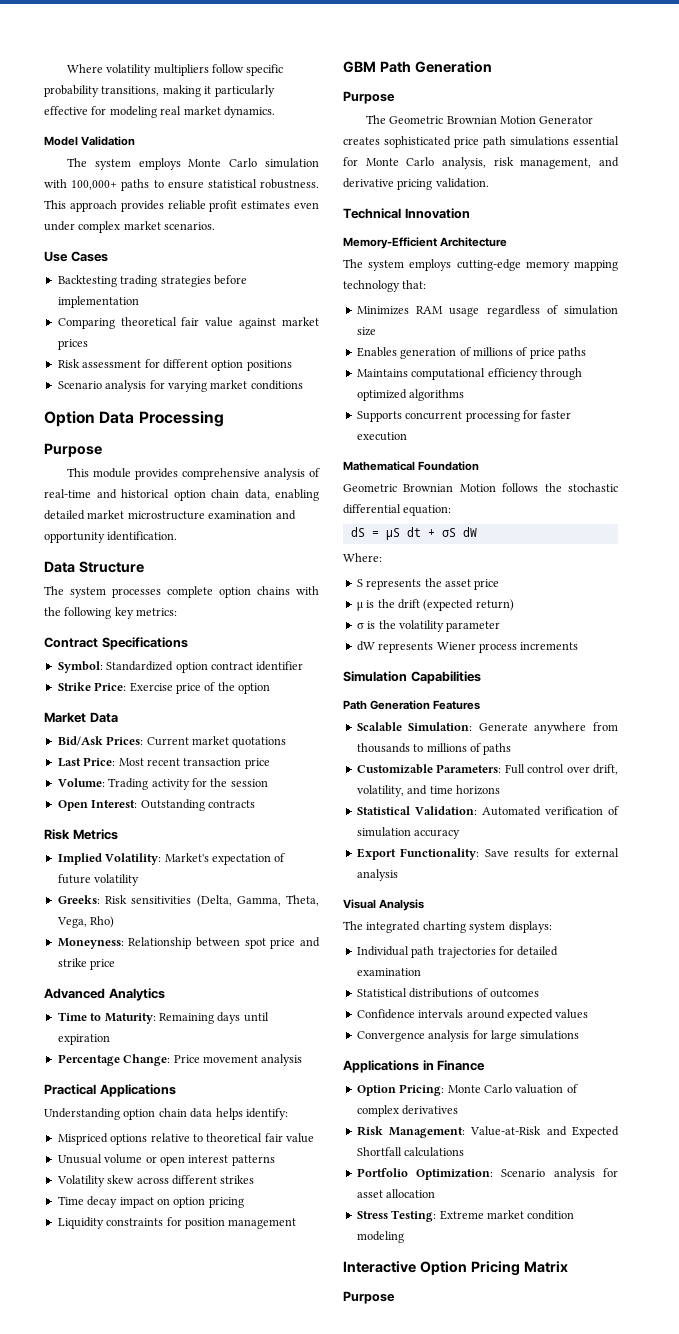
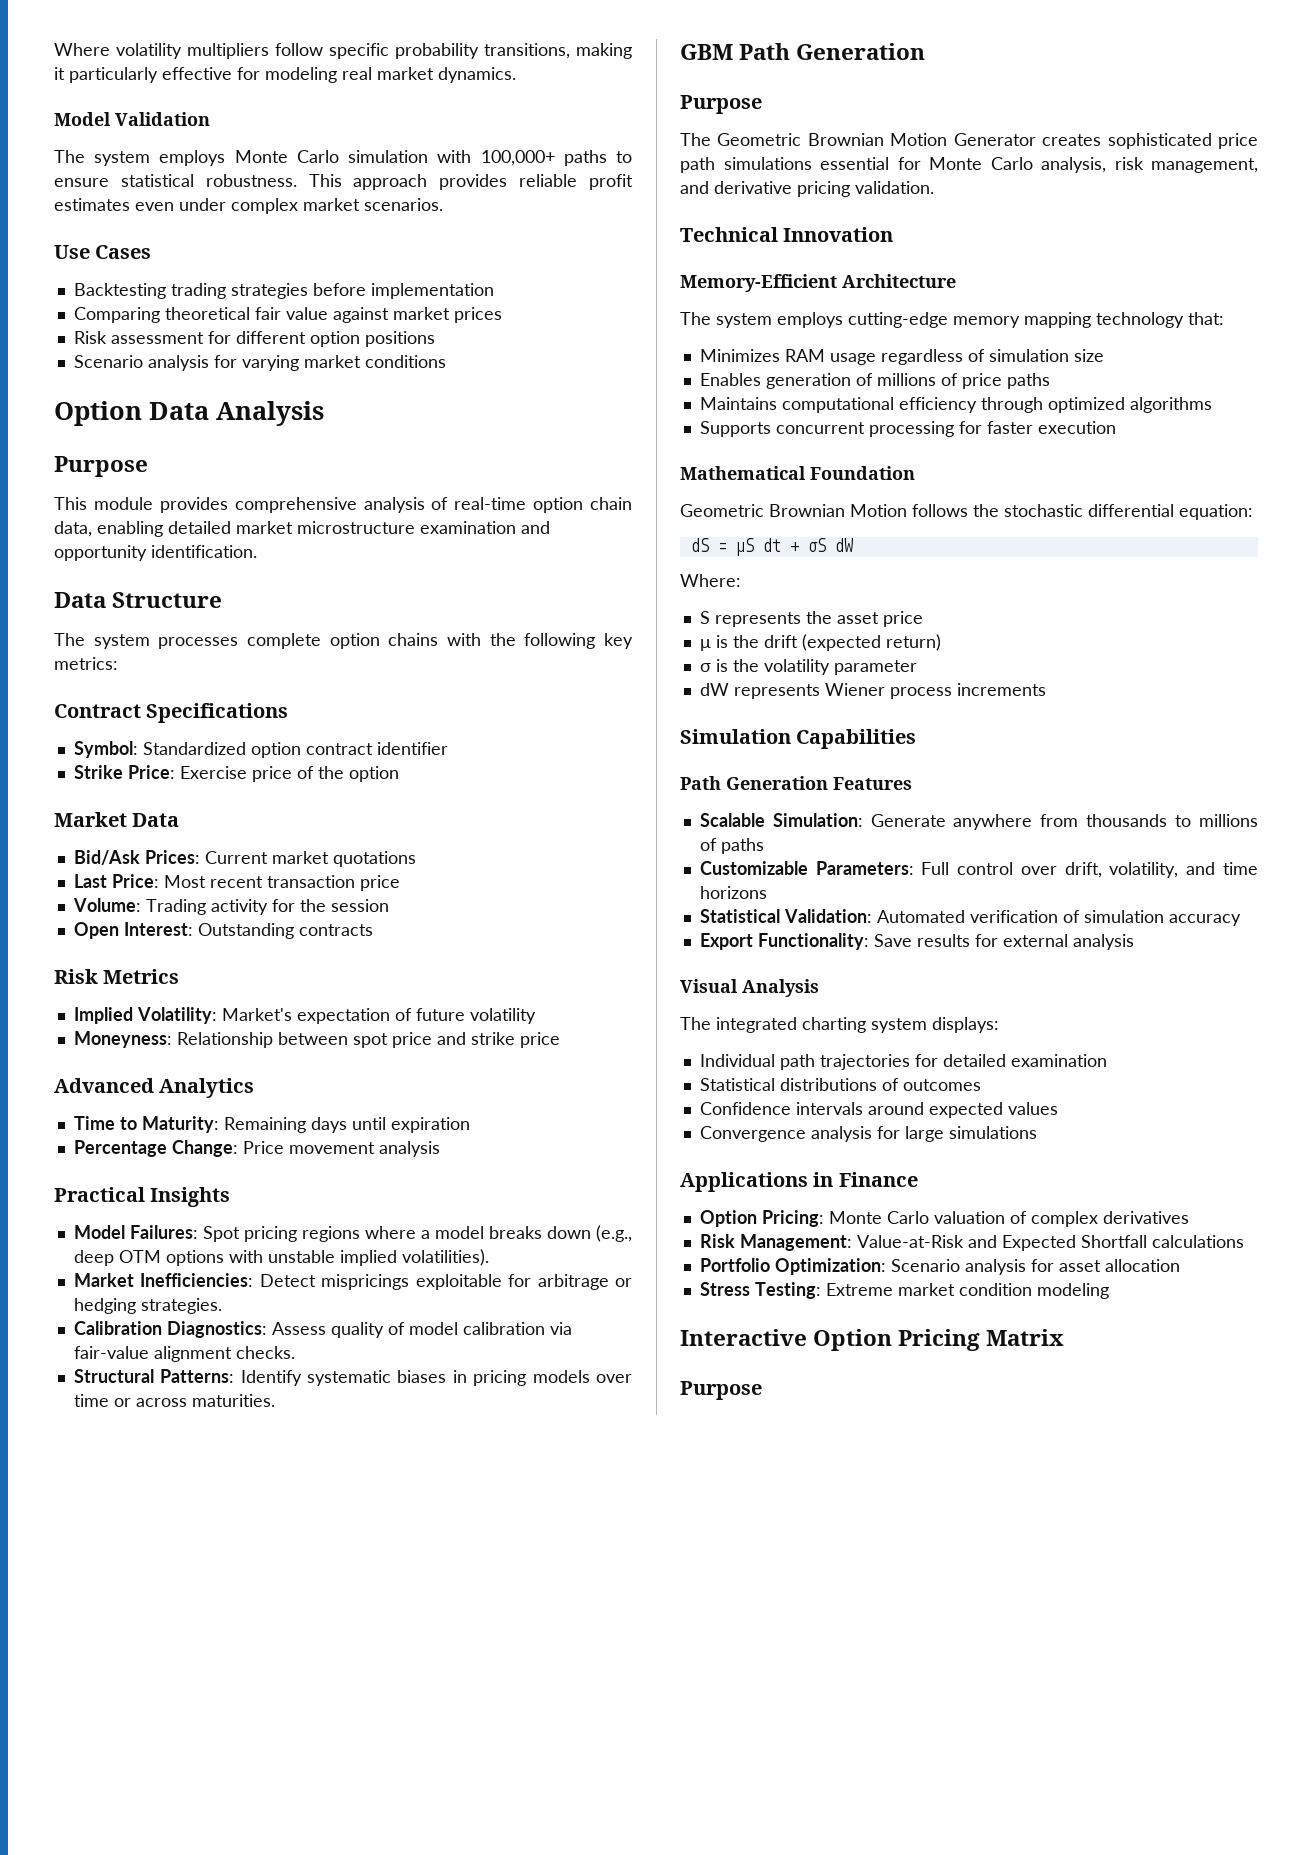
- Option Data Processing
+ Option Data Analysis
- This module provides comprehensive analysis of real-time and historical option chain data, enabling detailed market microstructure examination and opportunity identification.
+ This module provides comprehensive analysis of real-time option chain data, enabling detailed market microstructure examination and opportunity identification.
- Greeks: Risk sensitivities (Delta, Gamma, Theta, Vega, Rho)
- Practical Applications
- Understanding option chain data helps identify:
- Mispriced options relative to theoretical fair value
- Unusual volume or open interest patterns
- Volatility skew across different strikes
- Time decay impact on option pricing
- Liquidity constraints for position management
+ Practical Insights
+ Model Failures: Spot pricing regions where a model breaks down (e.g., deep OTM options with unstable implied volatilities).
+ Market Inefficiencies: Detect mispricings exploitable for arbitrage or hedging strategies.
+ Calibration Diagnostics: Assess quality of model calibration via fair-value alignment checks.
+ Structural Patterns: Identify systematic biases in pricing models over time or across maturities.

